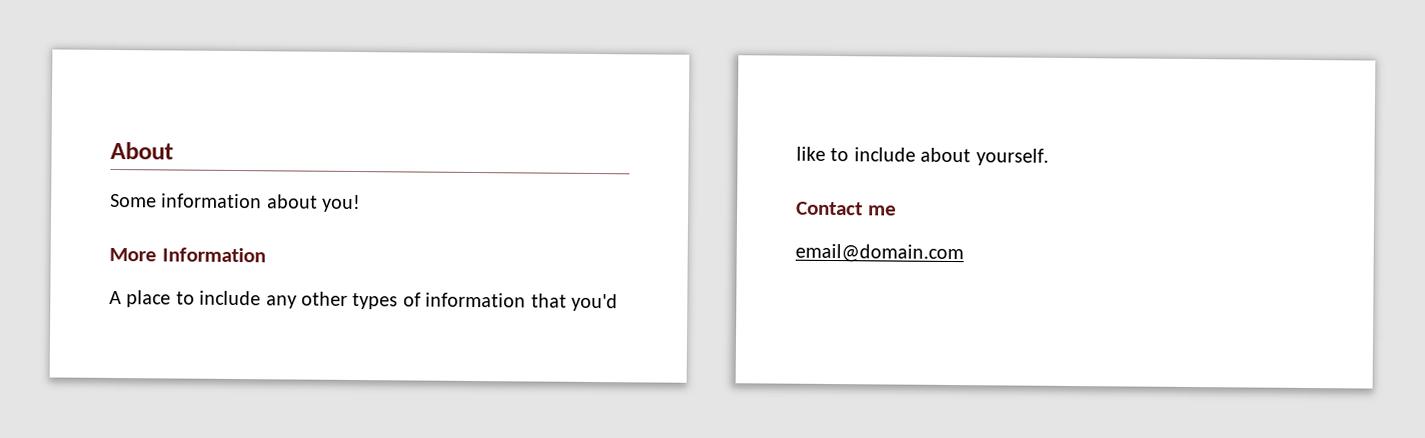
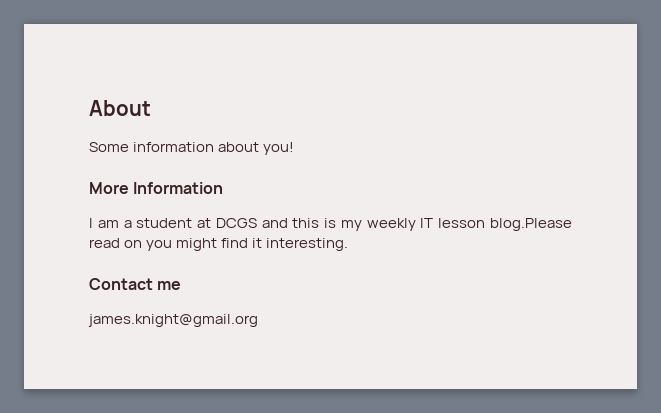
- A place to include any other types of information that you'd like to include about yourself.
+ I am a student at DCGS and this is my weekly IT lesson blog.Please read on you might find it interesting.
- email@domain.com
+ james.knight@gmail.org

